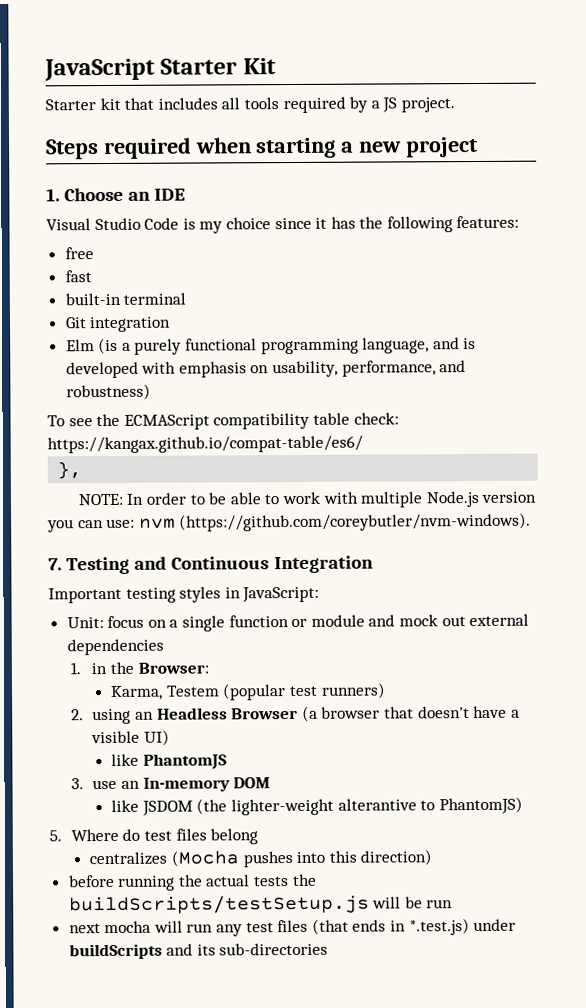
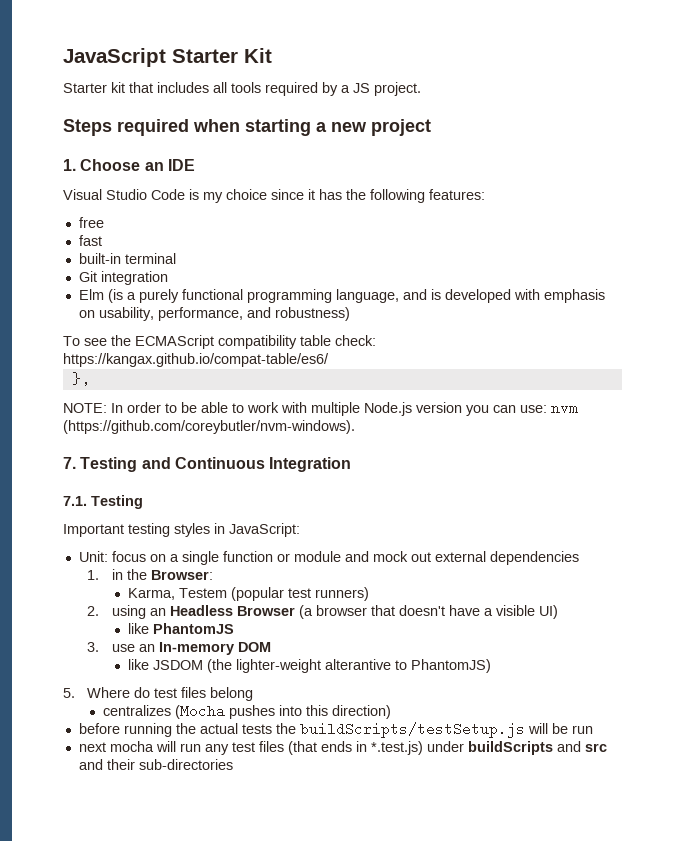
+ 7.1. Testing
- next mocha will run any test files (that ends in *.test.js) under buildScripts and its sub-directories
+ next mocha will run any test files (that ends in *.test.js) under buildScripts and src and their sub-directories

